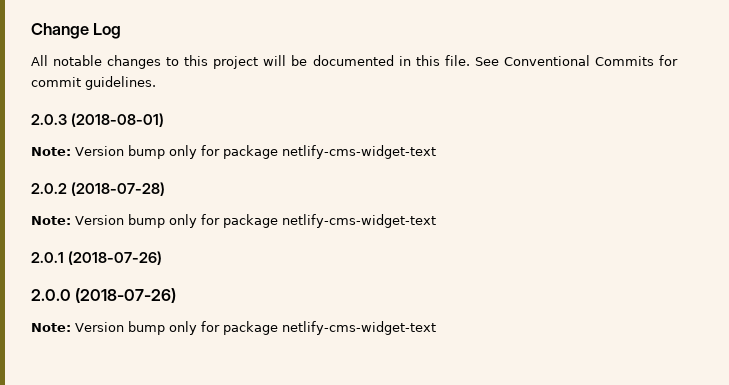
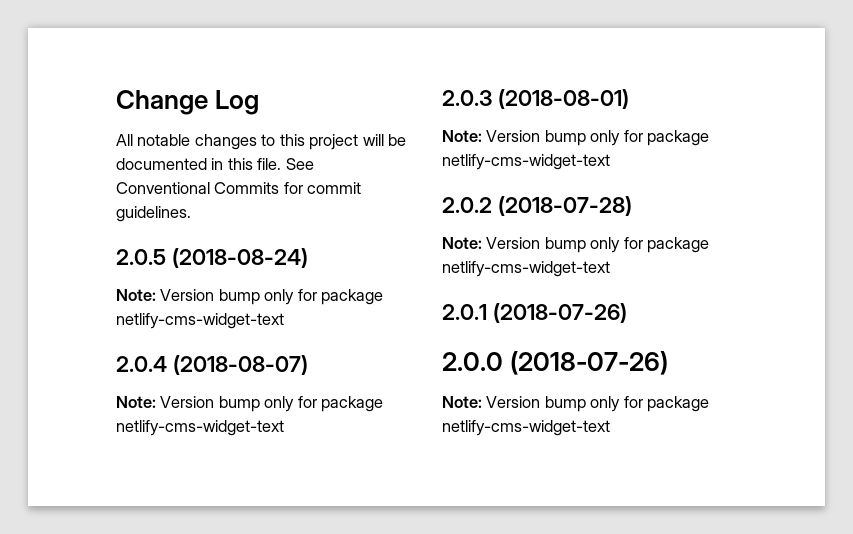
+ 2.0.5 (2018-08-24)
+ Note: Version bump only for package netlify-cms-widget-text
+ 2.0.4 (2018-08-07)
+ Note: Version bump only for package netlify-cms-widget-text

